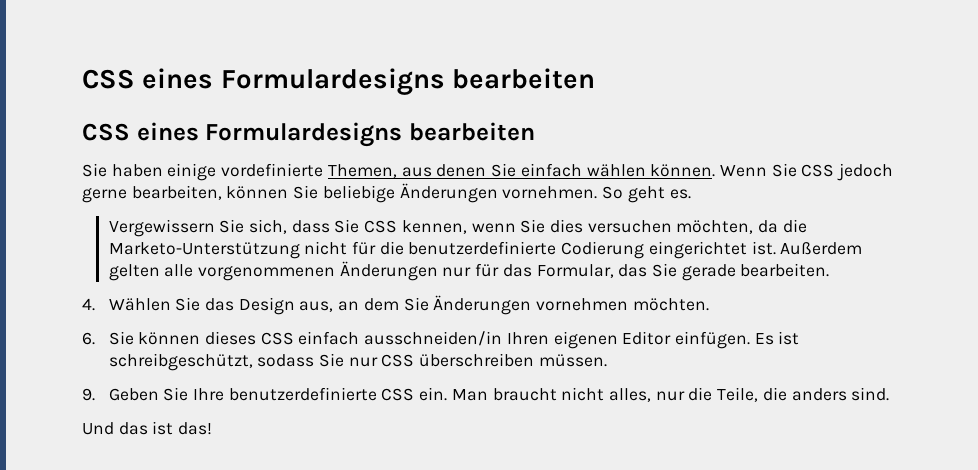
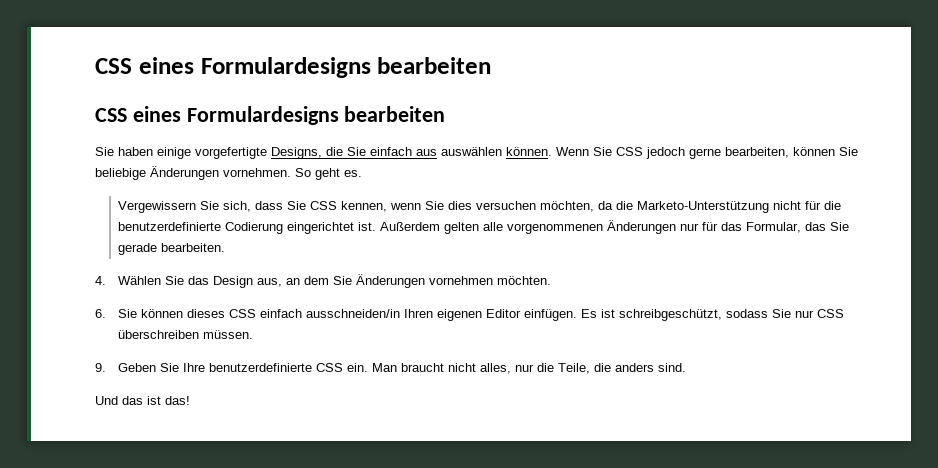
- Sie haben einige vordefinierte Themen, aus denen Sie einfach wählen können.
+ Sie haben einige vorgefertigte Designs, die Sie einfach aus auswählen können.

